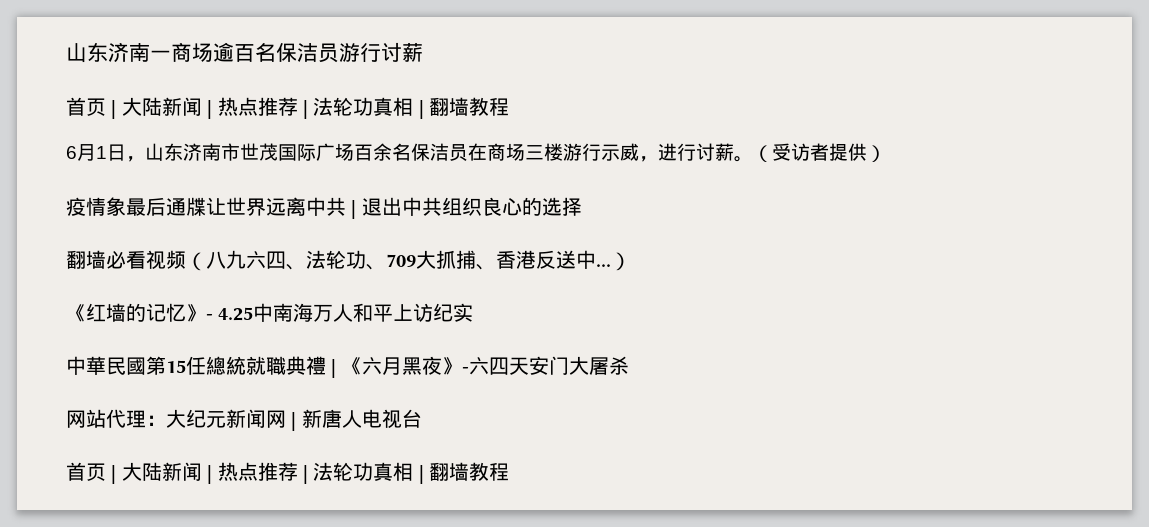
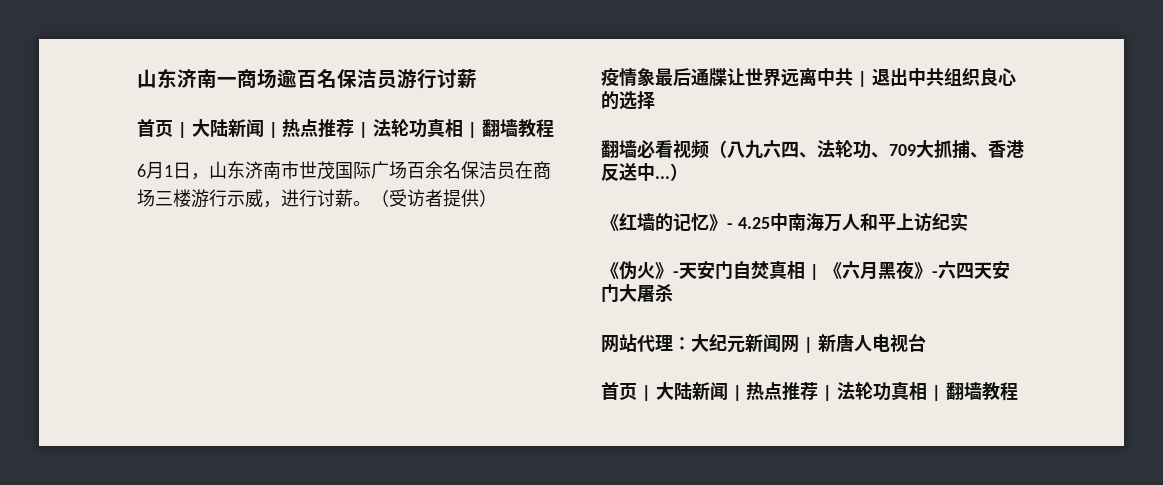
- 中華民國第15任總統就職典禮 | 《六月黑夜》-六四天安门大屠杀
+ 《伪火》-天安门自焚真相 | 《六月黑夜》-六四天安门大屠杀

